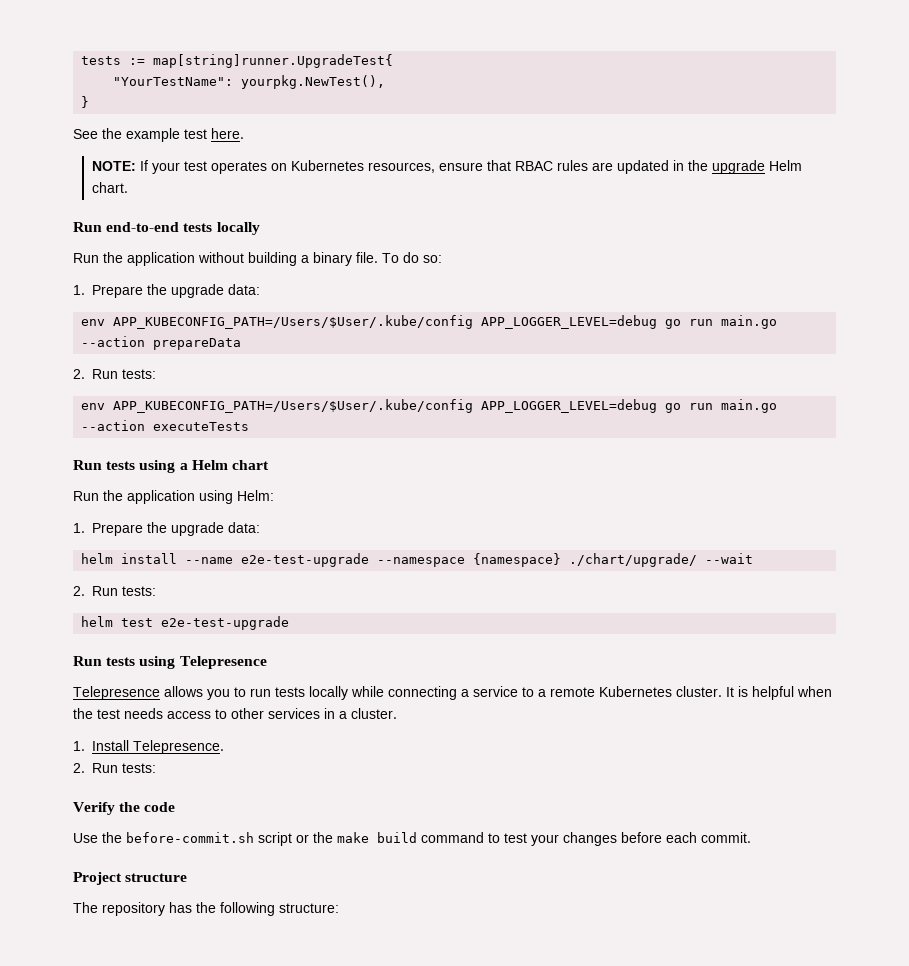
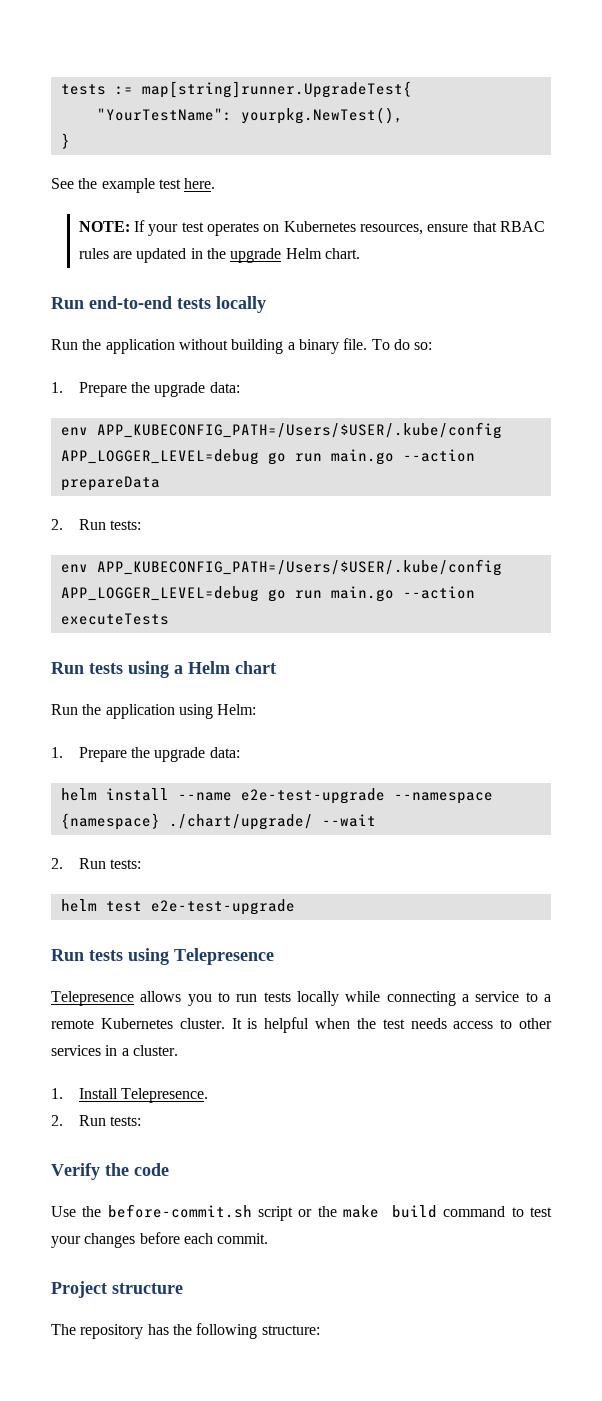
- env APP_KUBECONFIG_PATH=/Users/$User/.kube/config APP_LOGGER_LEVEL=debug go run main.go --action prepareData
+ env APP_KUBECONFIG_PATH=/Users/$USER/.kube/config APP_LOGGER_LEVEL=debug go run main.go --action prepareData
- env APP_KUBECONFIG_PATH=/Users/$User/.kube/config APP_LOGGER_LEVEL=debug go run main.go --action executeTests
+ env APP_KUBECONFIG_PATH=/Users/$USER/.kube/config APP_LOGGER_LEVEL=debug go run main.go --action executeTests

